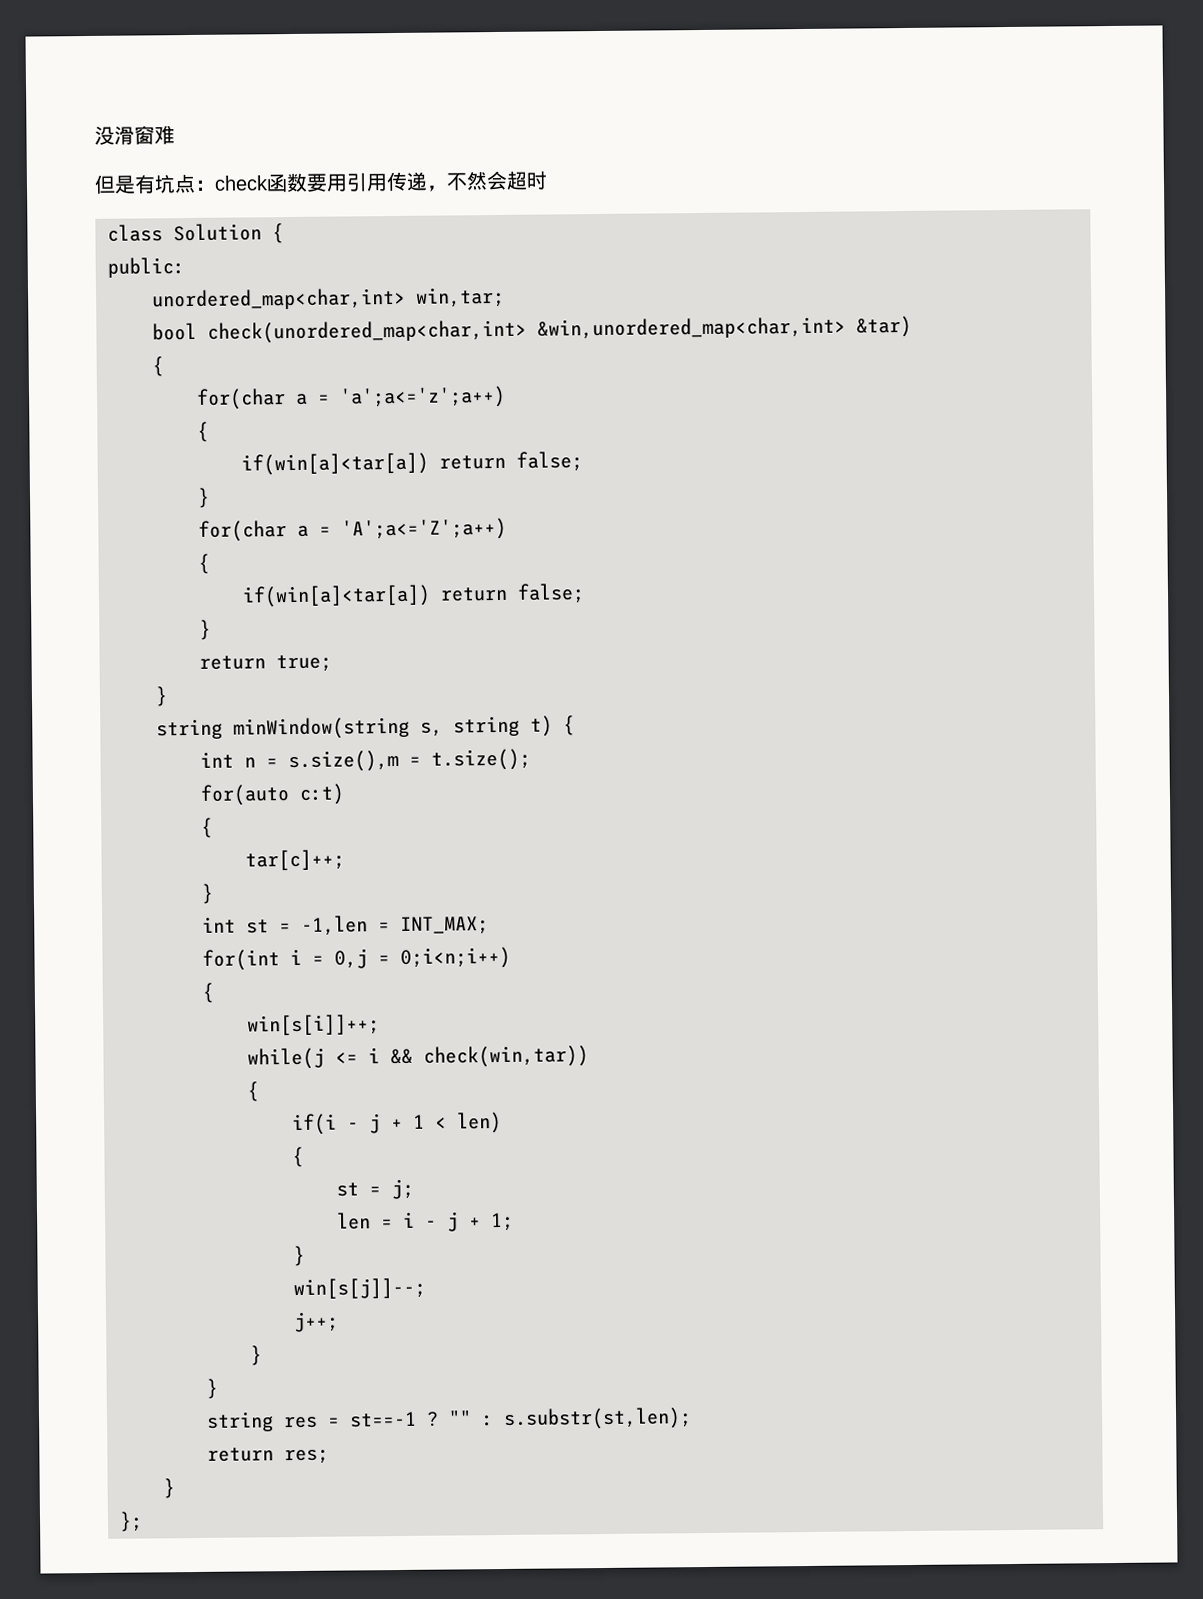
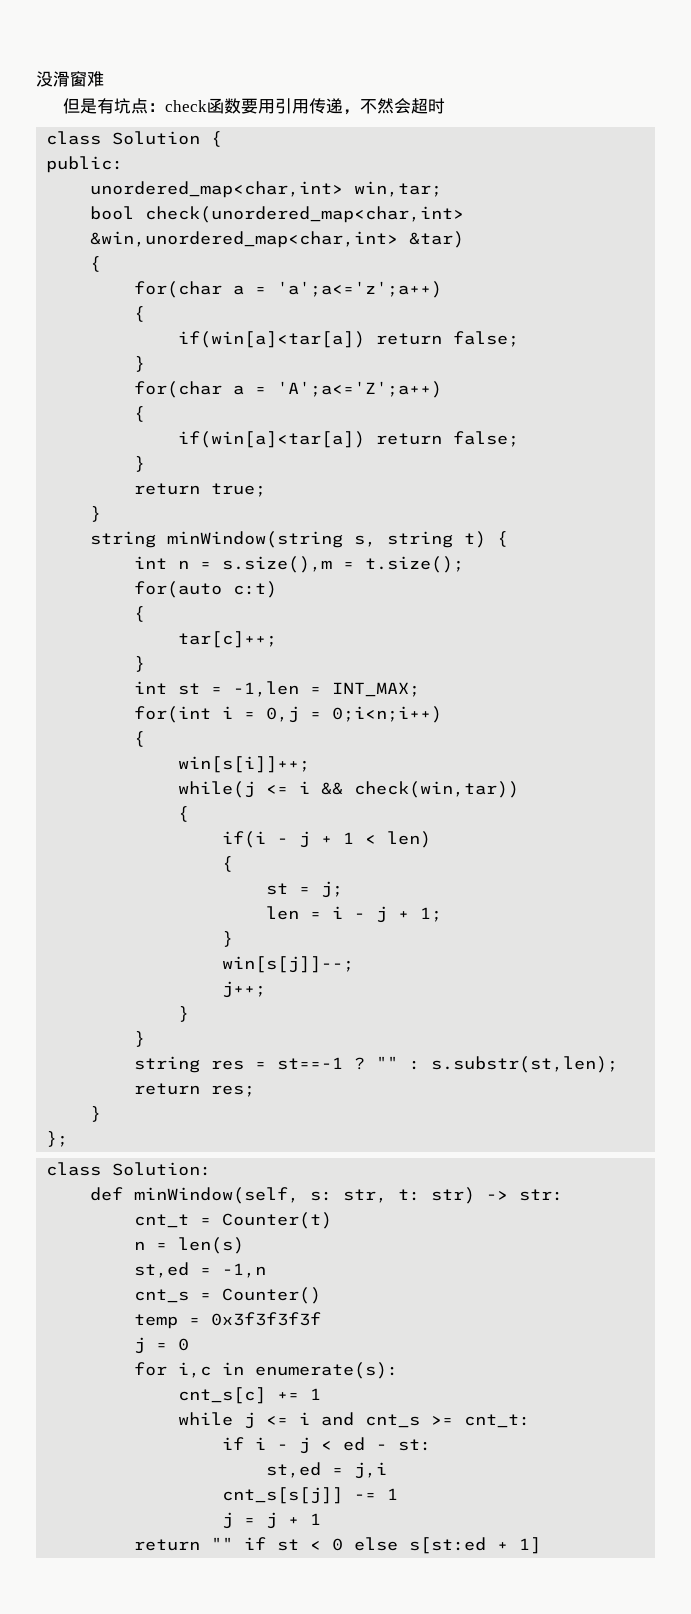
+ class Solution:
+ def minWindow(self, s: str, t: str) -> str:
+ cnt_t = Counter(t)
+ n = len(s)
+ st,ed = -1,n
+ cnt_s = Counter()
+ temp = 0x3f3f3f3f
+ j = 0
+ for i,c in enumerate(s):
+ cnt_s[c] += 1
+ while j <= i and cnt_s >= cnt_t:
+ if i - j < ed - st:
+ st,ed = j,i
+ cnt_s[s[j]] -= 1
+ j = j + 1
+ return "" if st < 0 else s[st:ed + 1]

